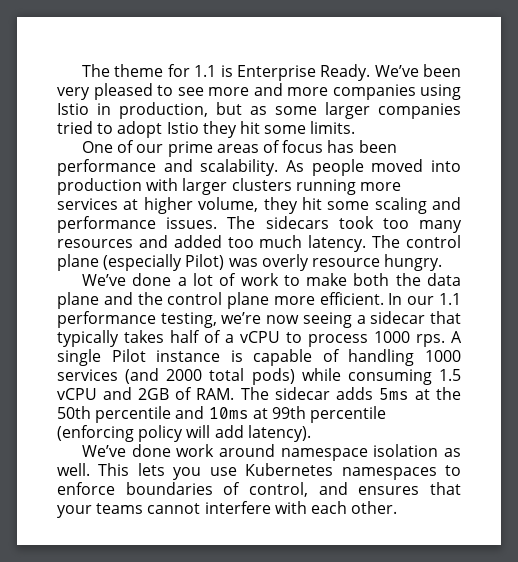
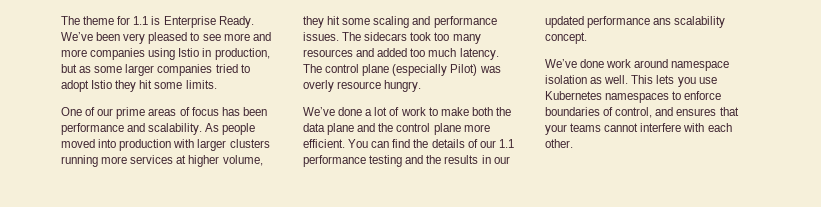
- In our 1.1 performance testing, we’re now seeing a sidecar that typically takes half of a vCPU to process 1000 rps. A single Pilot instance is capable of handling 1000 services (and 2000 total pods) while consuming 1.5 vCPU and 2GB of RAM. The sidecar adds 5ms at the 50th percentile and 10ms at 99th percentile (enforcing policy will add latency).
+ You can find the details of our 1.1 performance testing and the results in our updated performance ans scalability concept.

